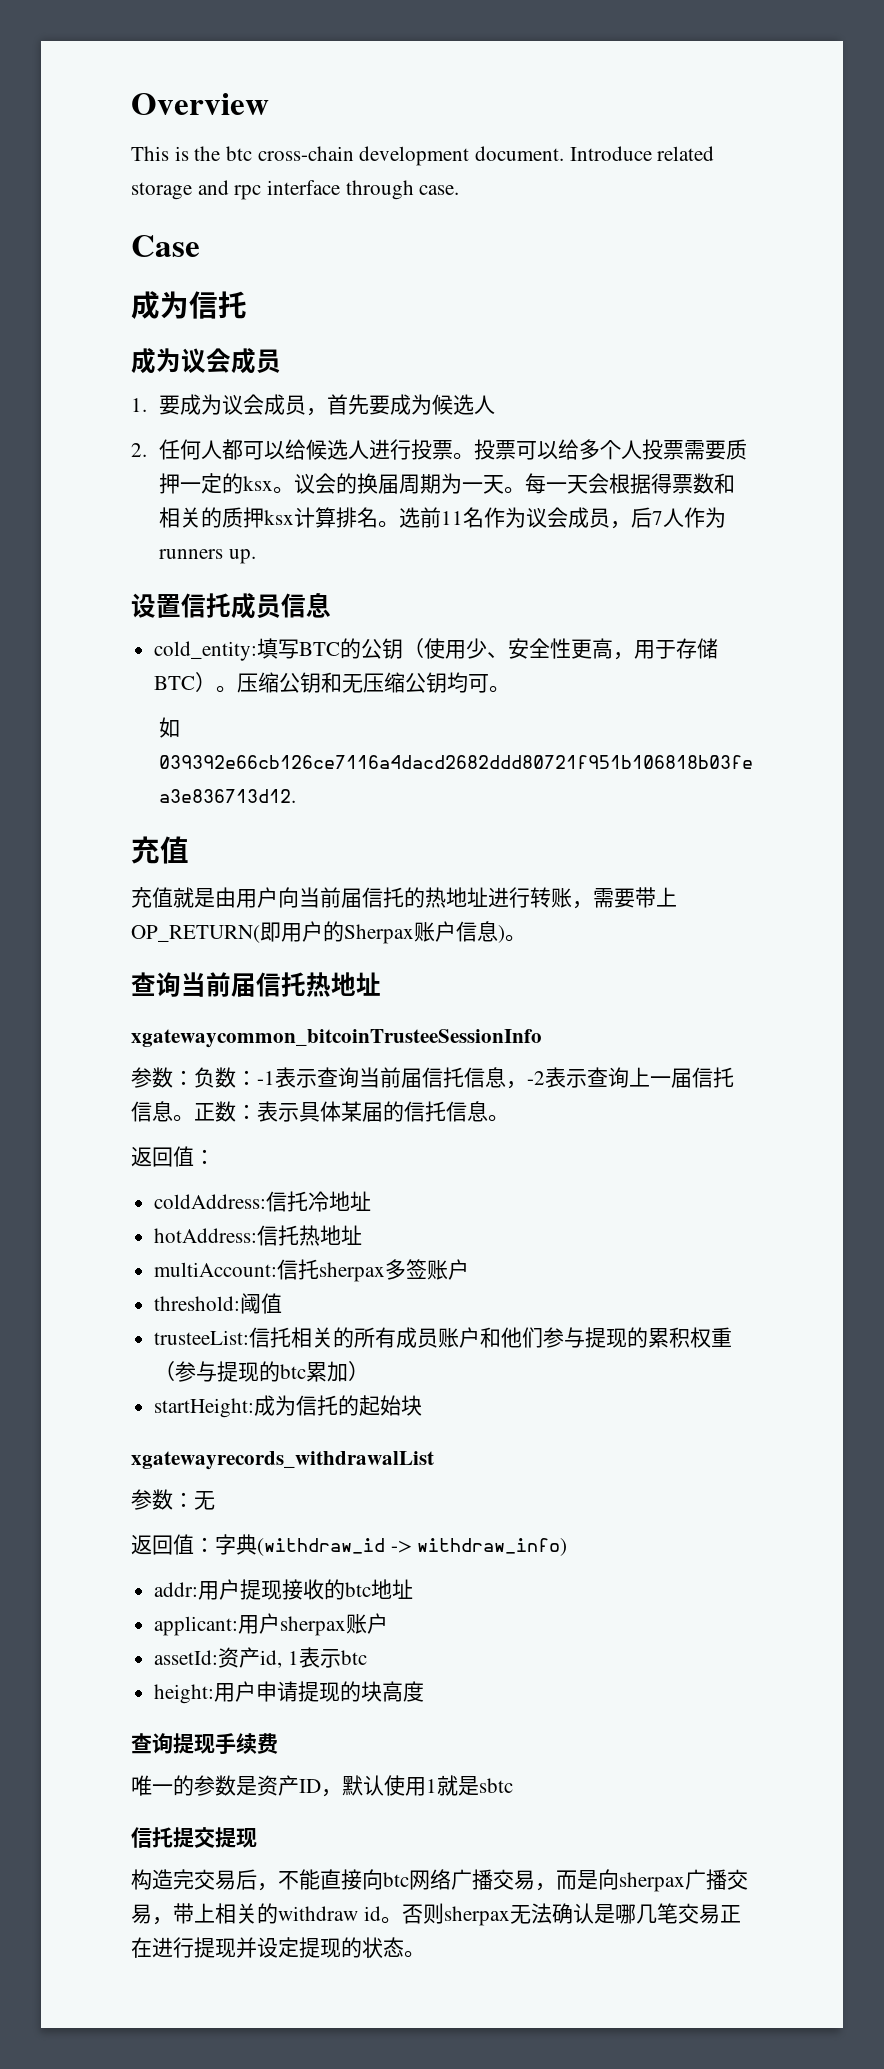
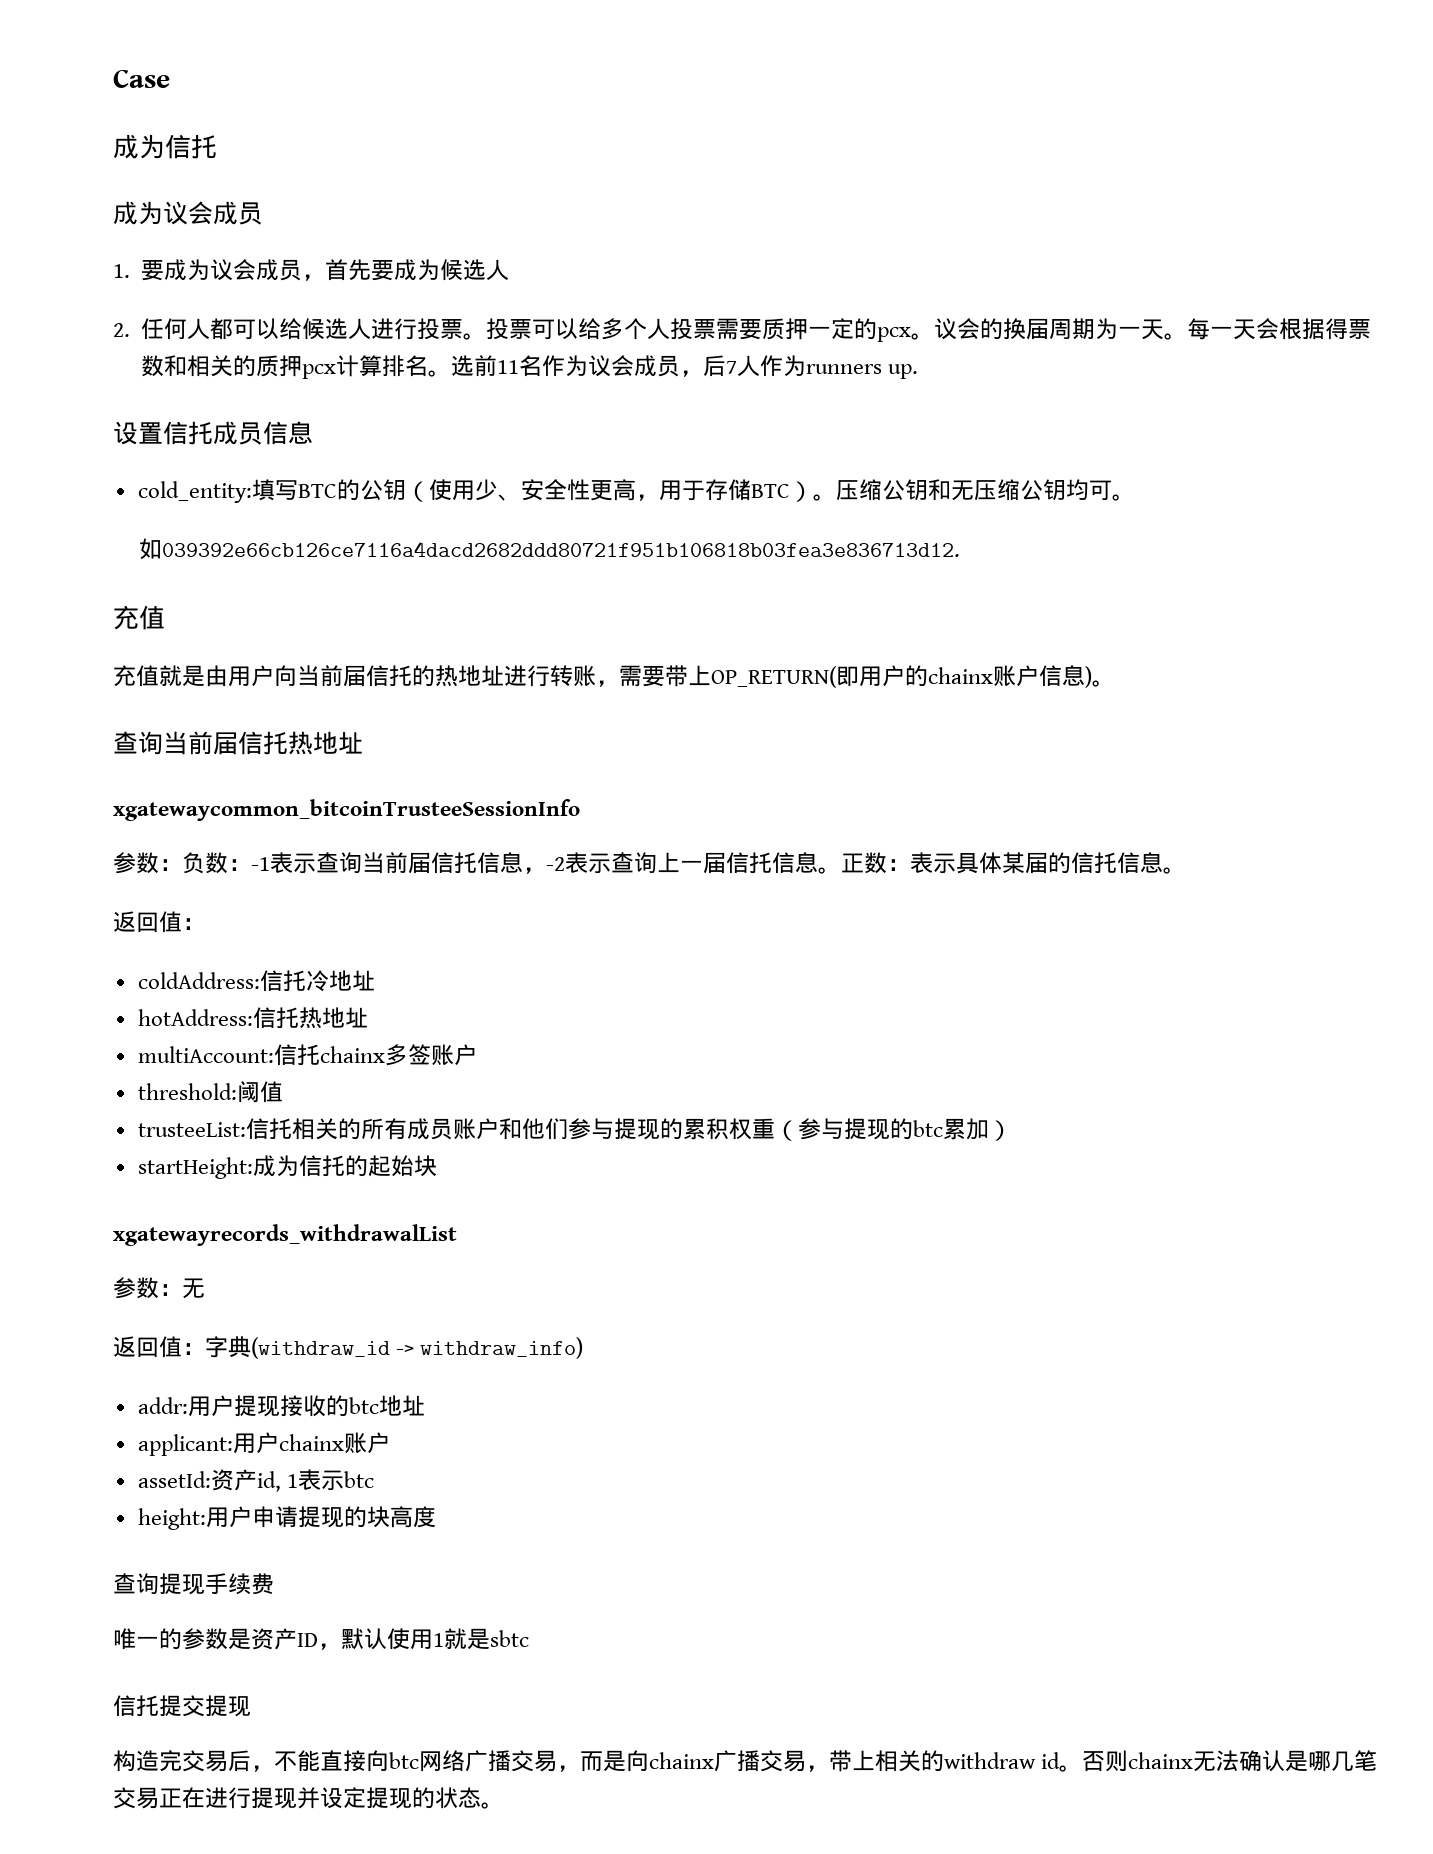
- Overview
- This is the btc cross-chain development document. Introduce related storage and rpc interface through case.
- 投票可以给多个人投票需要质押一定的ksx。
+ 投票可以给多个人投票需要质押一定的pcx。
- 每一天会根据得票数和相关的质押ksx计算排名。
+ 每一天会根据得票数和相关的质押pcx计算排名。
- 充值就是由用户向当前届信托的热地址进行转账，需要带上OP_RETURN(即用户的Sherpax账户信息)。
+ 充值就是由用户向当前届信托的热地址进行转账，需要带上OP_RETURN(即用户的chainx账户信息)。
- multiAccount:信托sherpax多签账户
+ multiAccount:信托chainx多签账户
- applicant:用户sherpax账户
+ applicant:用户chainx账户
- 构造完交易后，不能直接向btc网络广播交易，而是向sherpax广播交易，带上相关的withdraw id。
+ 构造完交易后，不能直接向btc网络广播交易，而是向chainx广播交易，带上相关的withdraw id。
- 否则sherpax无法确认是哪几笔交易正在进行提现并设定提现的状态。
+ 否则chainx无法确认是哪几笔交易正在进行提现并设定提现的状态。

